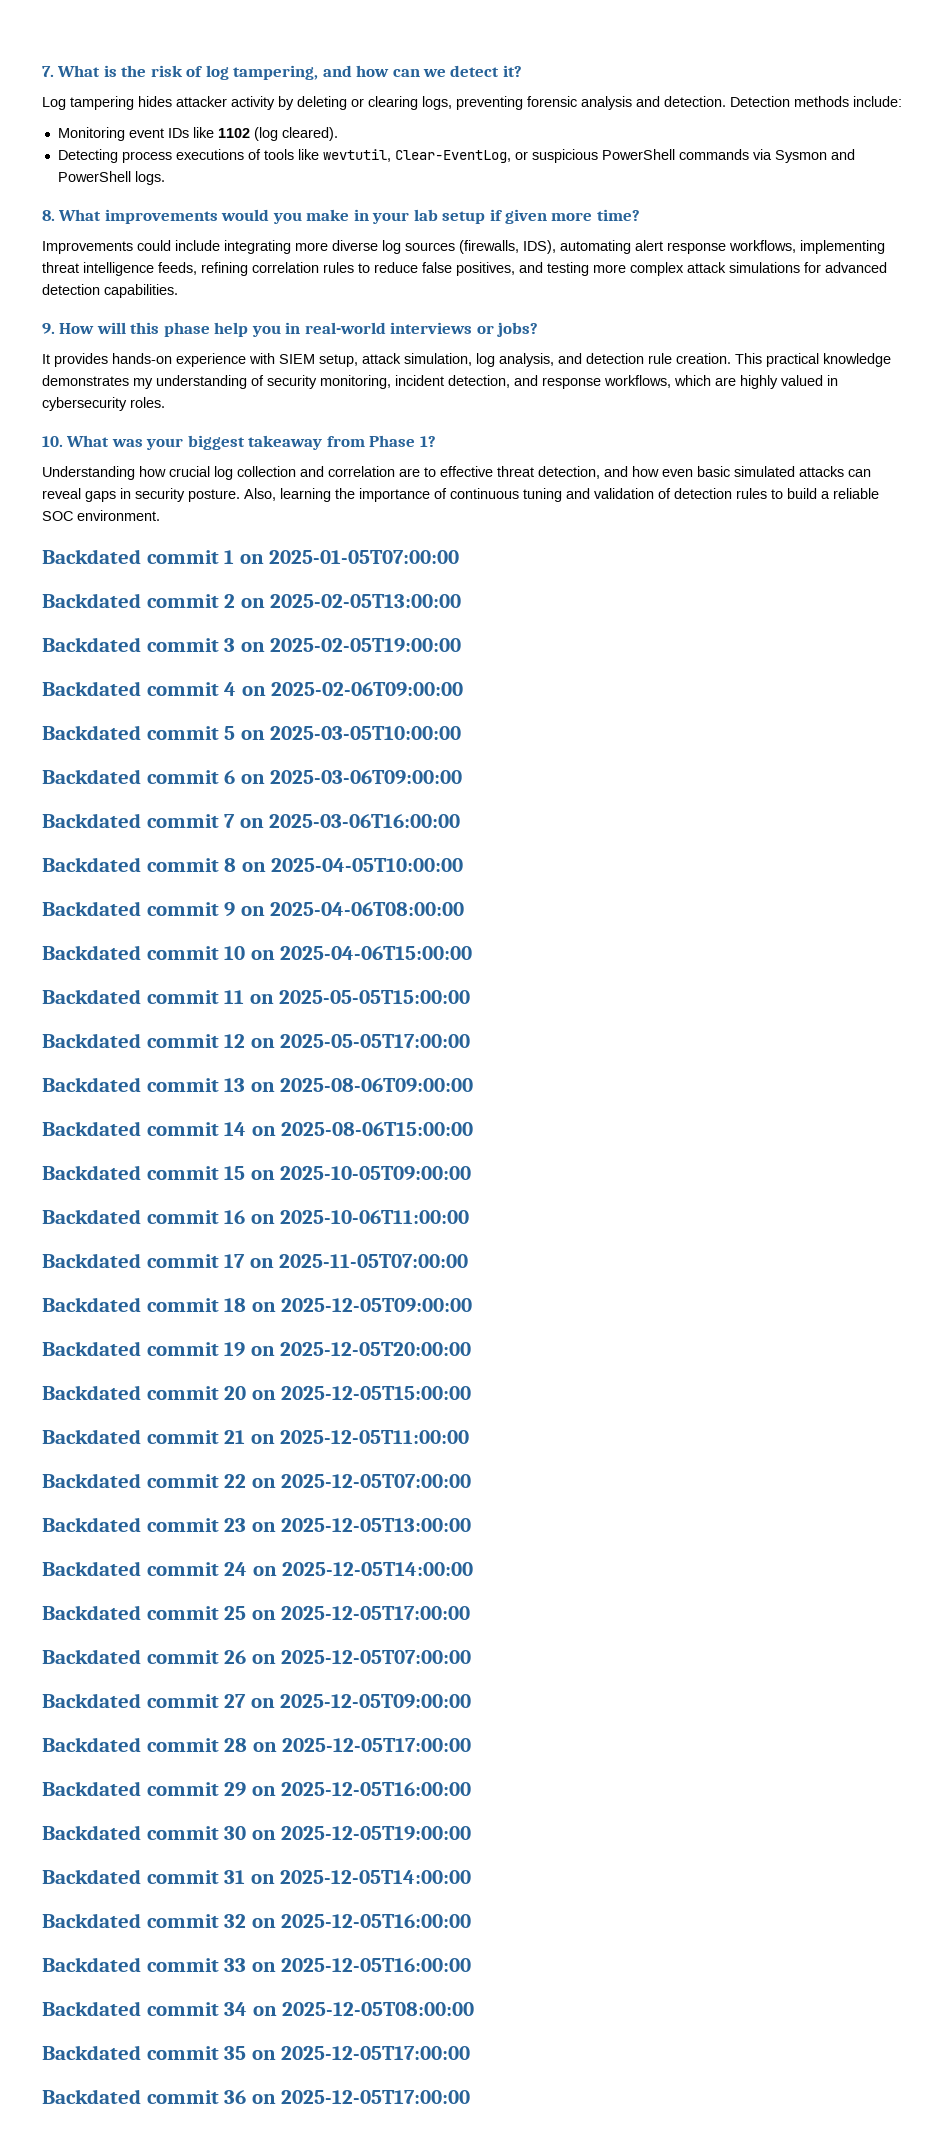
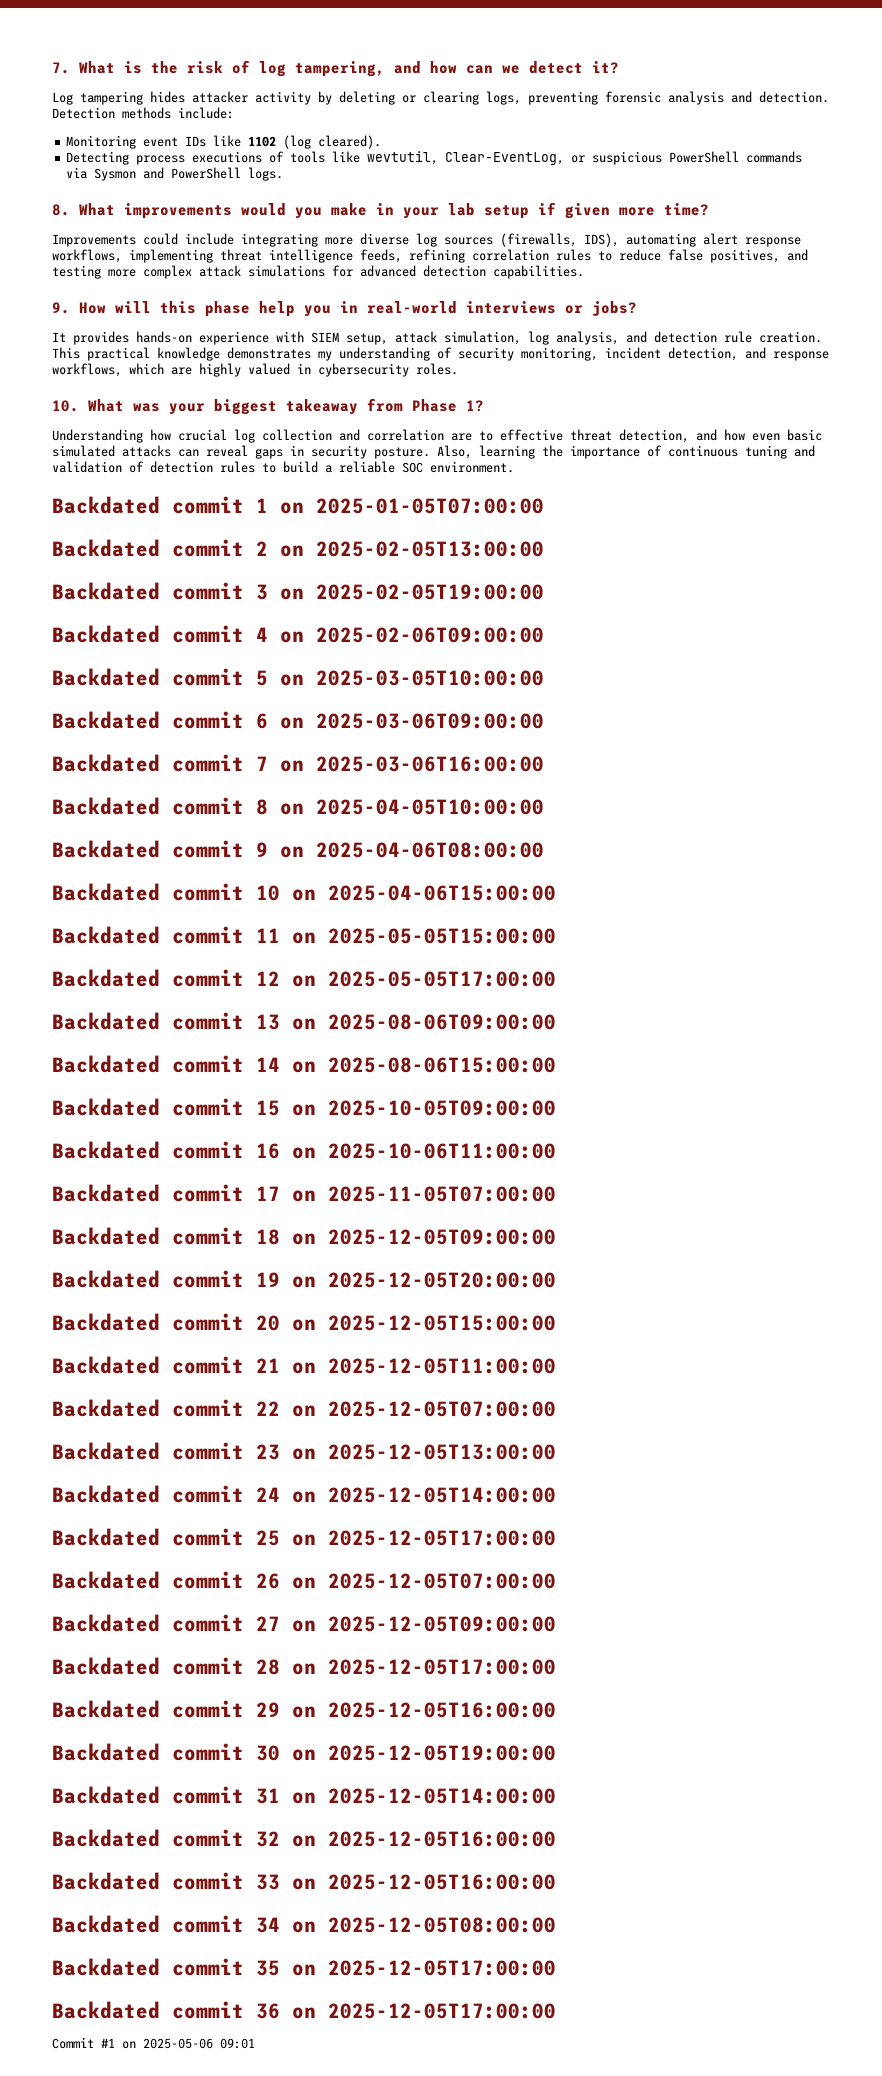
+ Commit #1 on 2025-05-06 09:01

